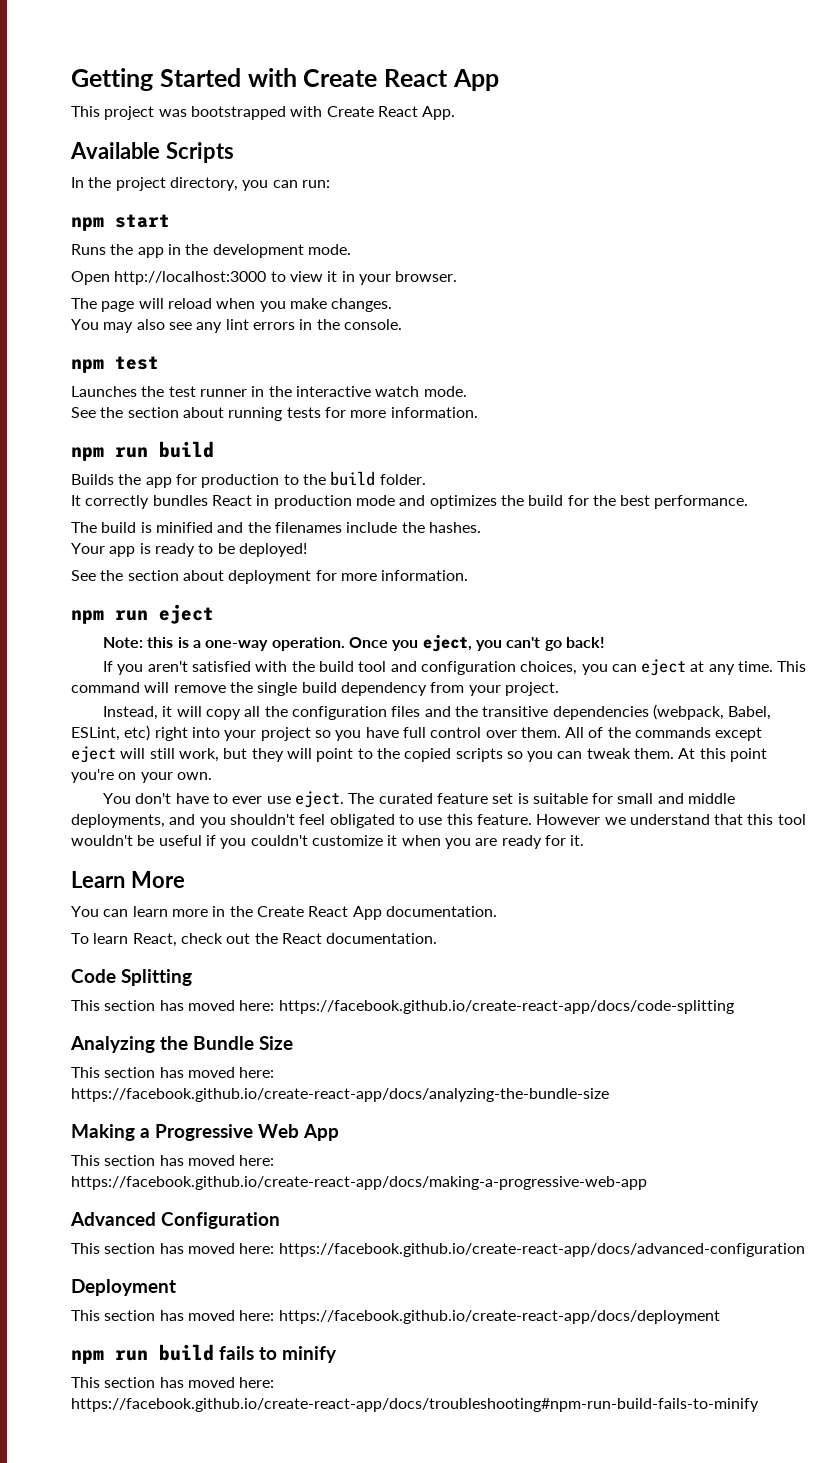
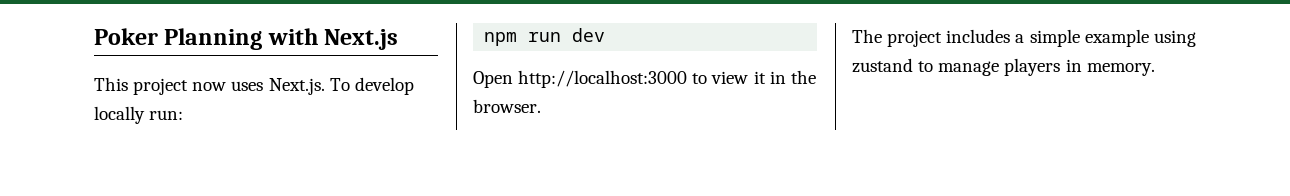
- Getting Started with Create React App
- This project was bootstrapped with Create React App.
- Available Scripts
- In the project directory, you can run:
- npm start
- Runs the app in the development mode.
+ Poker Planning with Next.js
+ This project now uses Next.js. To develop locally run:
+ npm run dev
- Open http://localhost:3000 to view it in your browser.
+ Open http://localhost:3000 to view it in the browser.
- The page will reload when you make changes.
- You may also see any lint errors in the console.
- npm test
- Launches the test runner in the interactive watch mode.
- See the section about running tests for more information.
- npm run build
- Builds the app for production to the build folder.
- It correctly bundles React in production mode and optimizes the build for the best performance.
- The build is minified and the filenames include the hashes.
- Your app is ready to be deployed!
- See the section about deployment for more information.
- npm run eject
- Note: this is a one-way operation. Once you eject, you can't go back!
- If you aren't satisfied with the build tool and configuration choices, you can eject at any time. This command will remove the single build dependency from your project.
- Instead, it will copy all the configuration files and the transitive dependencies (webpack, Babel, ESLint, etc) right into your project so you have full control over them. All of the commands except eject will still work, but they will point to the copied scripts so you can tweak them. At this point you're on your own.
- You don't have to ever use eject. The curated feature set is suitable for small and middle deployments, and you shouldn't feel obligated to use this feature. However we understand that this tool wouldn't be useful if you couldn't customize it when you are ready for it.
- Learn More
- You can learn more in the Create React App documentation.
- To learn React, check out the React documentation.
- Code Splitting
- This section has moved here: https://facebook.github.io/create-react-app/docs/code-splitting
- Analyzing the Bundle Size
- This section has moved here: https://facebook.github.io/create-react-app/docs/analyzing-the-bundle-size
- Making a Progressive Web App
- This section has moved here: https://facebook.github.io/create-react-app/docs/making-a-progressive-web-app
- Advanced Configuration
- This section has moved here: https://facebook.github.io/create-react-app/docs/advanced-configuration
- Deployment
- This section has moved here: https://facebook.github.io/create-react-app/docs/deployment
- npm run build fails to minify
- This section has moved here: https://facebook.github.io/create-react-app/docs/troubleshooting#npm-run-build-fails-to-minify
+ The project includes a simple example using zustand to manage players in memory.

